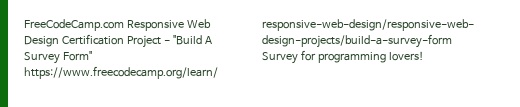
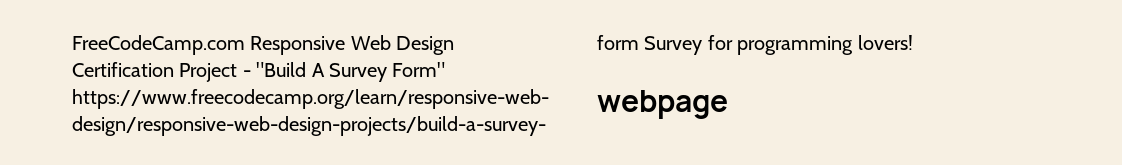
+ webpage

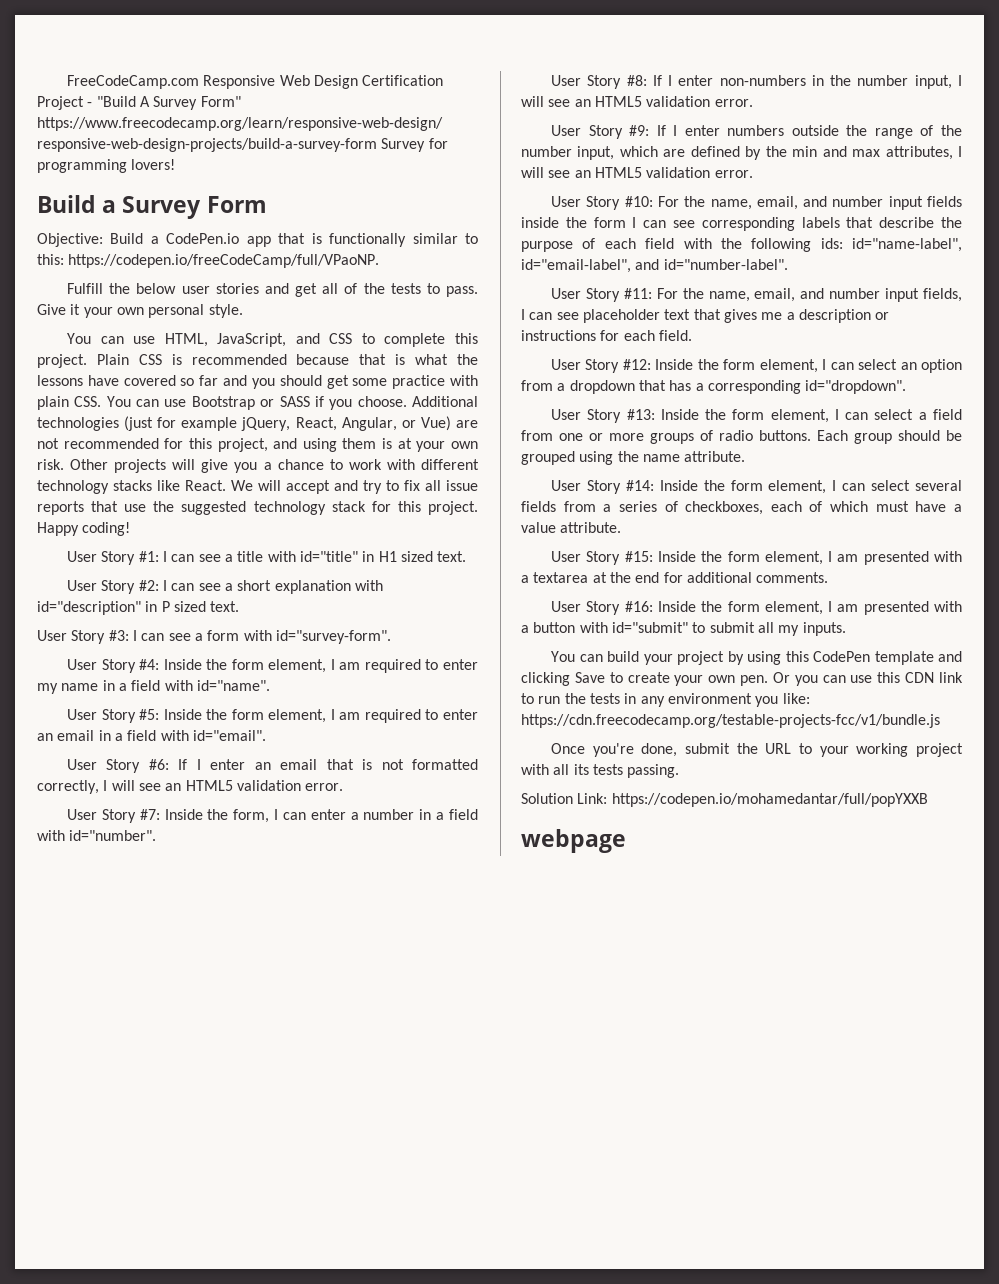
+ Build a Survey Form
+ Objective: Build a CodePen.io app that is functionally similar to this: https://codepen.io/freeCodeCamp/full/VPaoNP.
+ Fulfill the below user stories and get all of the tests to pass. Give it your own personal style.
+ You can use HTML, JavaScript, and CSS to complete this project. Plain CSS is recommended because that is what the lessons have covered so far and you should get some practice with plain CSS. You can use Bootstrap or SASS if you choose. Additional technologies (just for example jQuery, React, Angular, or Vue) are not recommended for this project, and using them is at your own risk. Other projects will give you a chance to work with different technology stacks like React. We will accept and try to fix all issue reports that use the suggested technology stack for this project. Happy coding!
+ User Story #1: I can see a title with id="title" in H1 sized text.
+ User Story #2: I can see a short explanation with id="description" in P sized text.
+ User Story #3: I can see a form with id="survey-form".
+ User Story #4: Inside the form element, I am required to enter my name in a field with id="name".
+ User Story #5: Inside the form element, I am required to enter an email in a field with id="email".
+ User Story #6: If I enter an email that is not formatted correctly, I will see an HTML5 validation error.
+ User Story #7: Inside the form, I can enter a number in a field with id="number".
+ User Story #8: If I enter non-numbers in the number input, I will see an HTML5 validation error.
+ User Story #9: If I enter numbers outside the range of the number input, which are defined by the min and max attributes, I will see an HTML5 validation error.
+ User Story #10: For the name, email, and number input fields inside the form I can see corresponding labels that describe the purpose of each field with the following ids: id="name-label", id="email-label", and id="number-label".
+ User Story #11: For the name, email, and number input fields, I can see placeholder text that gives me a description or instructions for each field.
+ User Story #12: Inside the form element, I can select an option from a dropdown that has a corresponding id="dropdown".
+ User Story #13: Inside the form element, I can select a field from one or more groups of radio buttons. Each group should be grouped using the name attribute.
+ User Story #14: Inside the form element, I can select several fields from a series of checkboxes, each of which must have a value attribute.
+ User Story #15: Inside the form element, I am presented with a textarea at the end for additional comments.
+ User Story #16: Inside the form element, I am presented with a button with id="submit" to submit all my inputs.
+ You can build your project by using this CodePen template and clicking Save to create your own pen. Or you can use this CDN link to run the tests in any environment you like: https://cdn.freecodecamp.org/testable-projects-fcc/v1/bundle.js
+ Once you're done, submit the URL to your working project with all its tests passing.
+ Solution Link: https://codepen.io/mohamedantar/full/popYXXB

